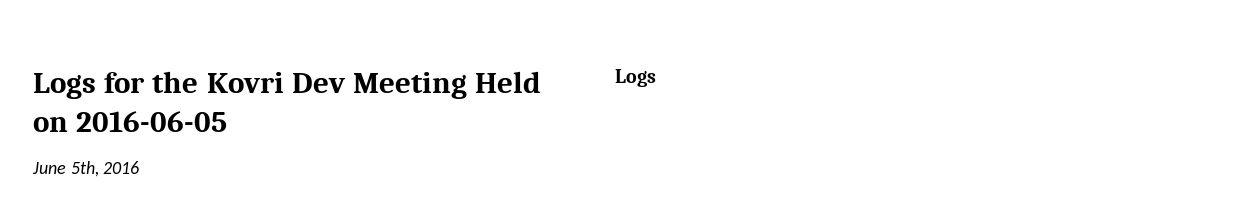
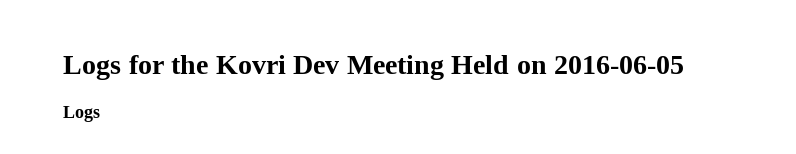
- June 5th, 2016

